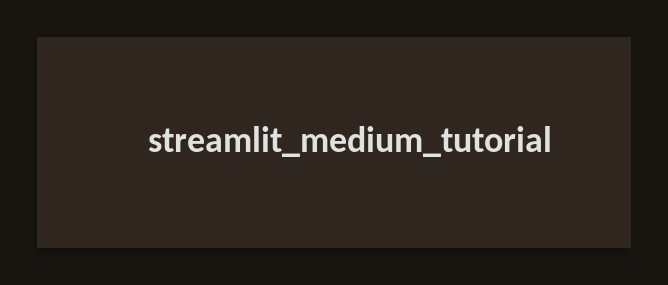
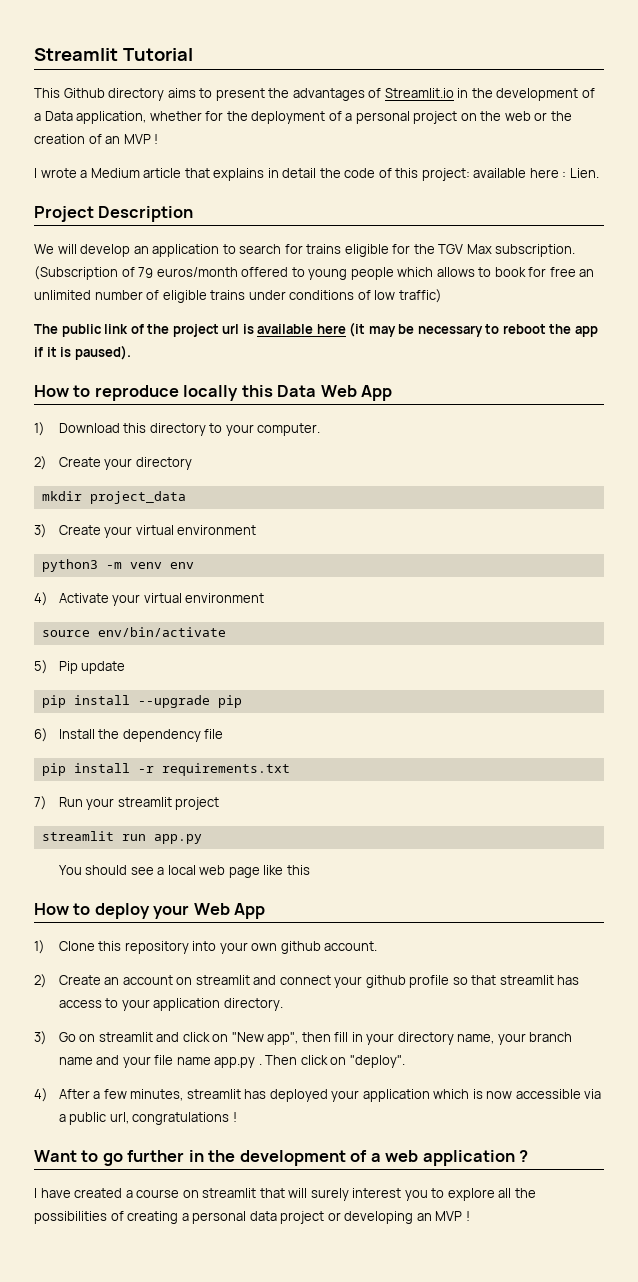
- streamlit_medium_tutorial
+ Streamlit Tutorial
+ This Github directory aims to present the advantages of Streamlit.io in the development of a Data application, whether for the deployment of a personal project on the web or the creation of an MVP !
+ I wrote a Medium article that explains in detail the code of this project: available here : Lien.
+ Project Description
+ We will develop an application to search for trains eligible for the TGV Max subscription. (Subscription of 79 euros/month offered to young people which allows to book for free an unlimited number of eligible trains under conditions of low traffic)
+ The public link of the project url is available here (it may be necessary to reboot the app if it is paused).
+ How to reproduce locally this Data Web App
+ 1) Download this directory to your computer.
+ 2) Create your directory
+ mkdir project_data
+ 3) Create your virtual environment
+ python3 -m venv env
+ 4) Activate your virtual environment
+ source env/bin/activate
+ 5) Pip update
+ pip install --upgrade pip
+ 6) Install the dependency file
+ pip install -r requirements.txt
+ 7) Run your streamlit project
+ streamlit run app.py
+ You should see a local web page like this
+ How to deploy your Web App
+ 1) Clone this repository into your own github account.
+ 2) Create an account on streamlit and connect your github profile so that streamlit has access to your application directory.
+ 3) Go on streamlit and click on "New app", then fill in your directory name, your branch name and your file name app.py . Then click on "deploy".
+ 4) After a few minutes, streamlit has deployed your application which is now accessible via a public url, congratulations !
+ Want to go further in the development of a web application ?
+ I have created a course on streamlit that will surely interest you to explore all the possibilities of creating a personal data project or developing an MVP !

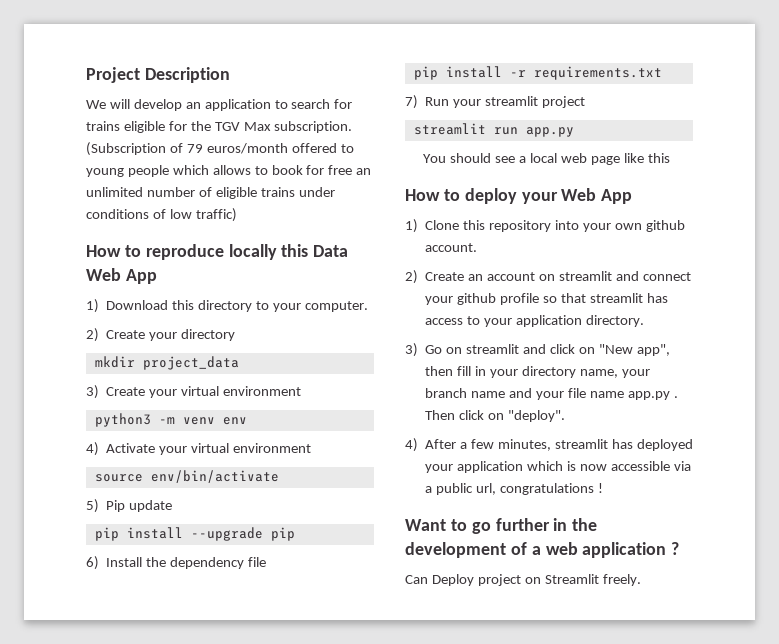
- Streamlit Tutorial
- This Github directory aims to present the advantages of Streamlit.io in the development of a Data application, whether for the deployment of a personal project on the web or the creation of an MVP !
- I wrote a Medium article that explains in detail the code of this project: available here : Lien.
- The public link of the project url is available here (it may be necessary to reboot the app if it is paused).
- I have created a course on streamlit that will surely interest you to explore all the possibilities of creating a personal data project or developing an MVP !
+ Can Deploy project on Streamlit freely.

